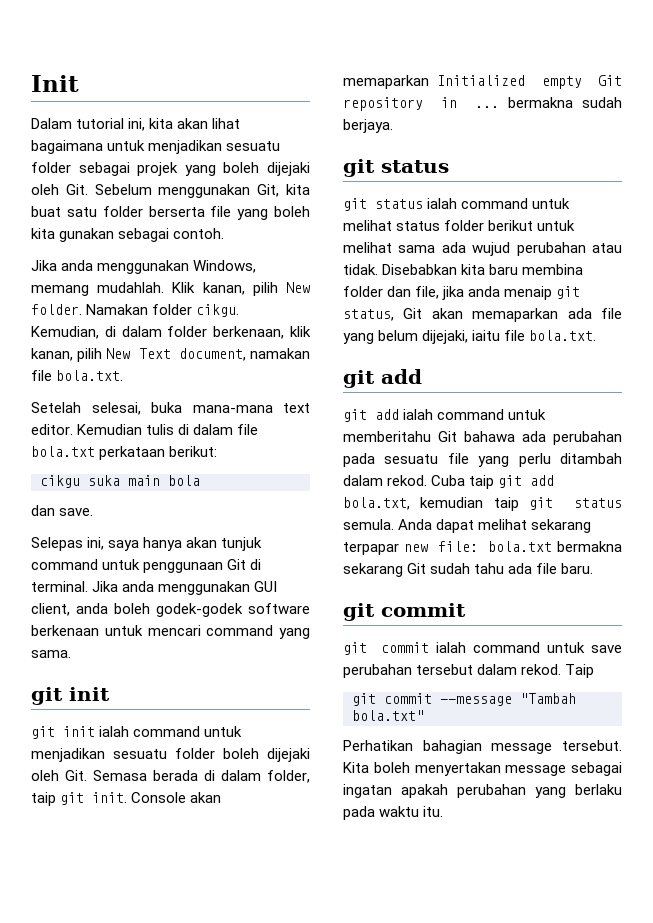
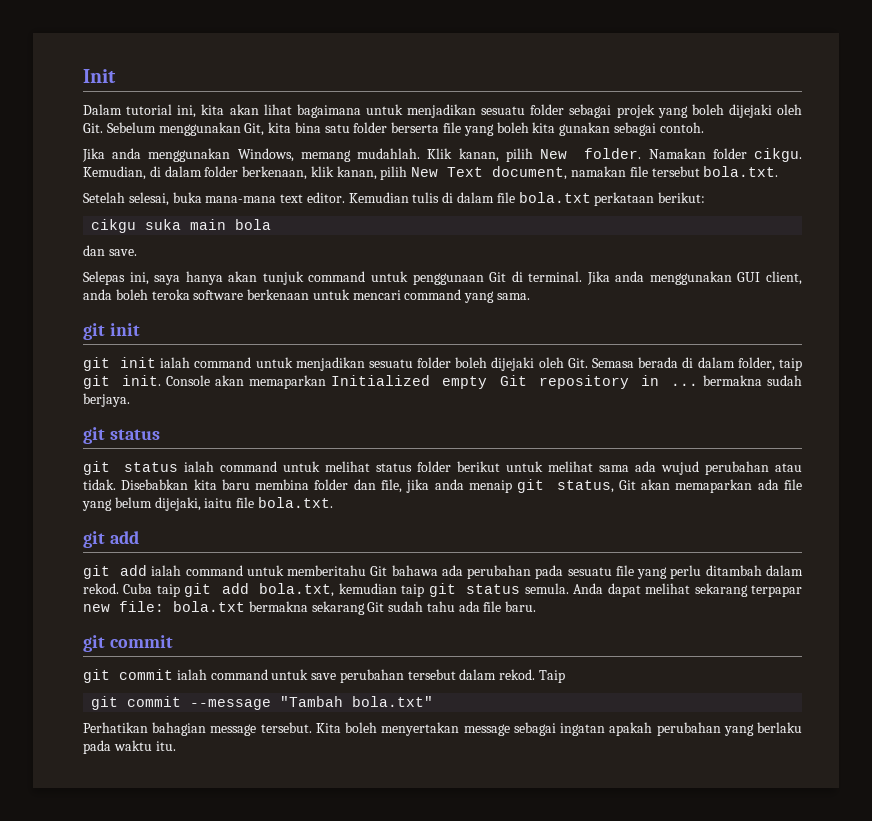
- Dalam tutorial ini, kita akan lihat bagaimana untuk menjadikan sesuatu folder sebagai projek yang boleh dijejaki oleh Git. Sebelum menggunakan Git, kita buat satu folder berserta file yang boleh kita gunakan sebagai contoh.
+ Dalam tutorial ini, kita akan lihat bagaimana untuk menjadikan sesuatu folder sebagai projek yang boleh dijejaki oleh Git. Sebelum menggunakan Git, kita bina satu folder berserta file yang boleh kita gunakan sebagai contoh.
- Kemudian, di dalam folder berkenaan, klik kanan, pilih New Text document, namakan file bola.txt.
+ Kemudian, di dalam folder berkenaan, klik kanan, pilih New Text document, namakan file tersebut bola.txt.
- Jika anda menggunakan GUI client, anda boleh godek-godek software berkenaan untuk mencari command yang sama.
+ Jika anda menggunakan GUI client, anda boleh teroka software berkenaan untuk mencari command yang sama.

